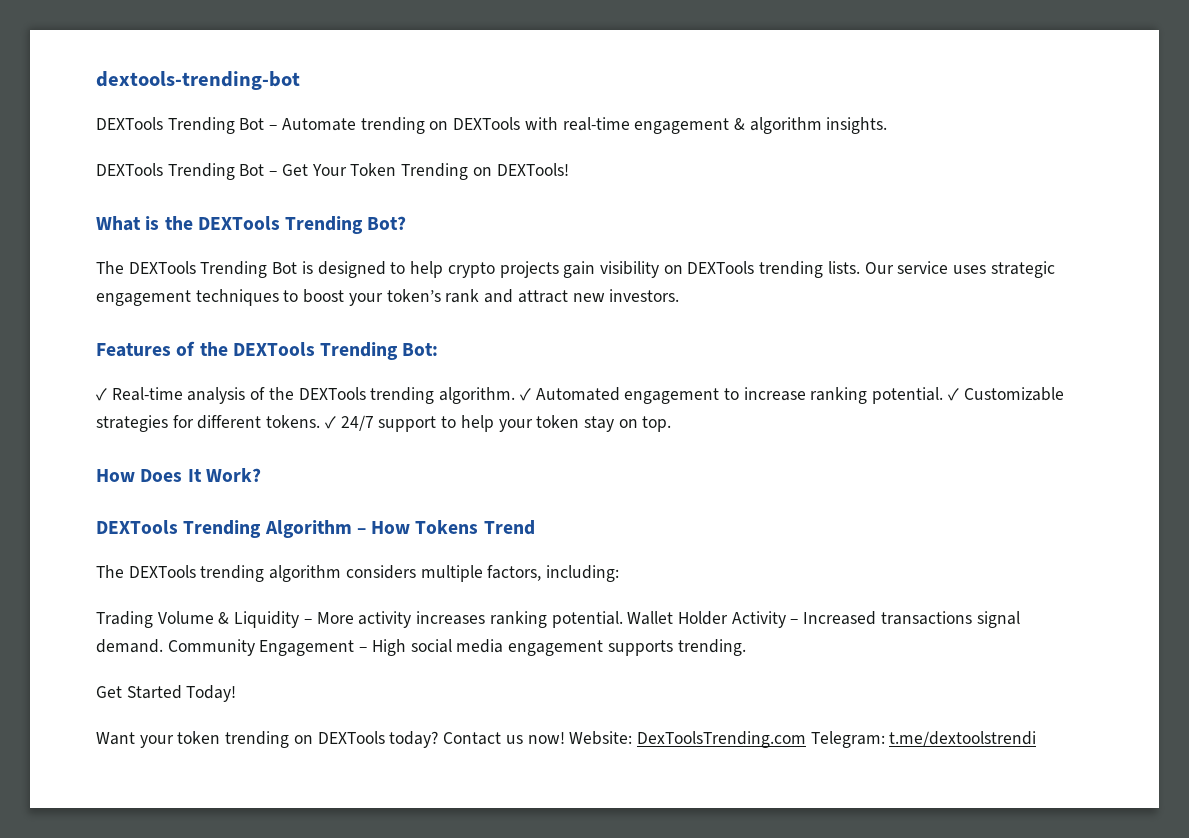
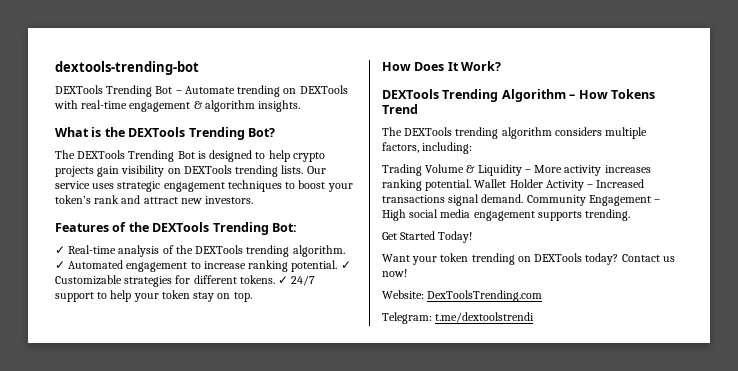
- DEXTools Trending Bot – Get Your Token Trending on DEXTools!
- Contact us now! Website: DexToolsTrending.com Telegram: t.me/dextoolstrendi
+ Contact us now!
+ Website: DexToolsTrending.com
+ Telegram: t.me/dextoolstrendi

